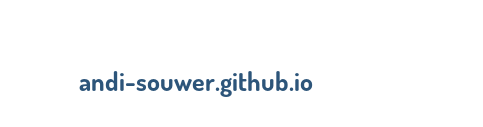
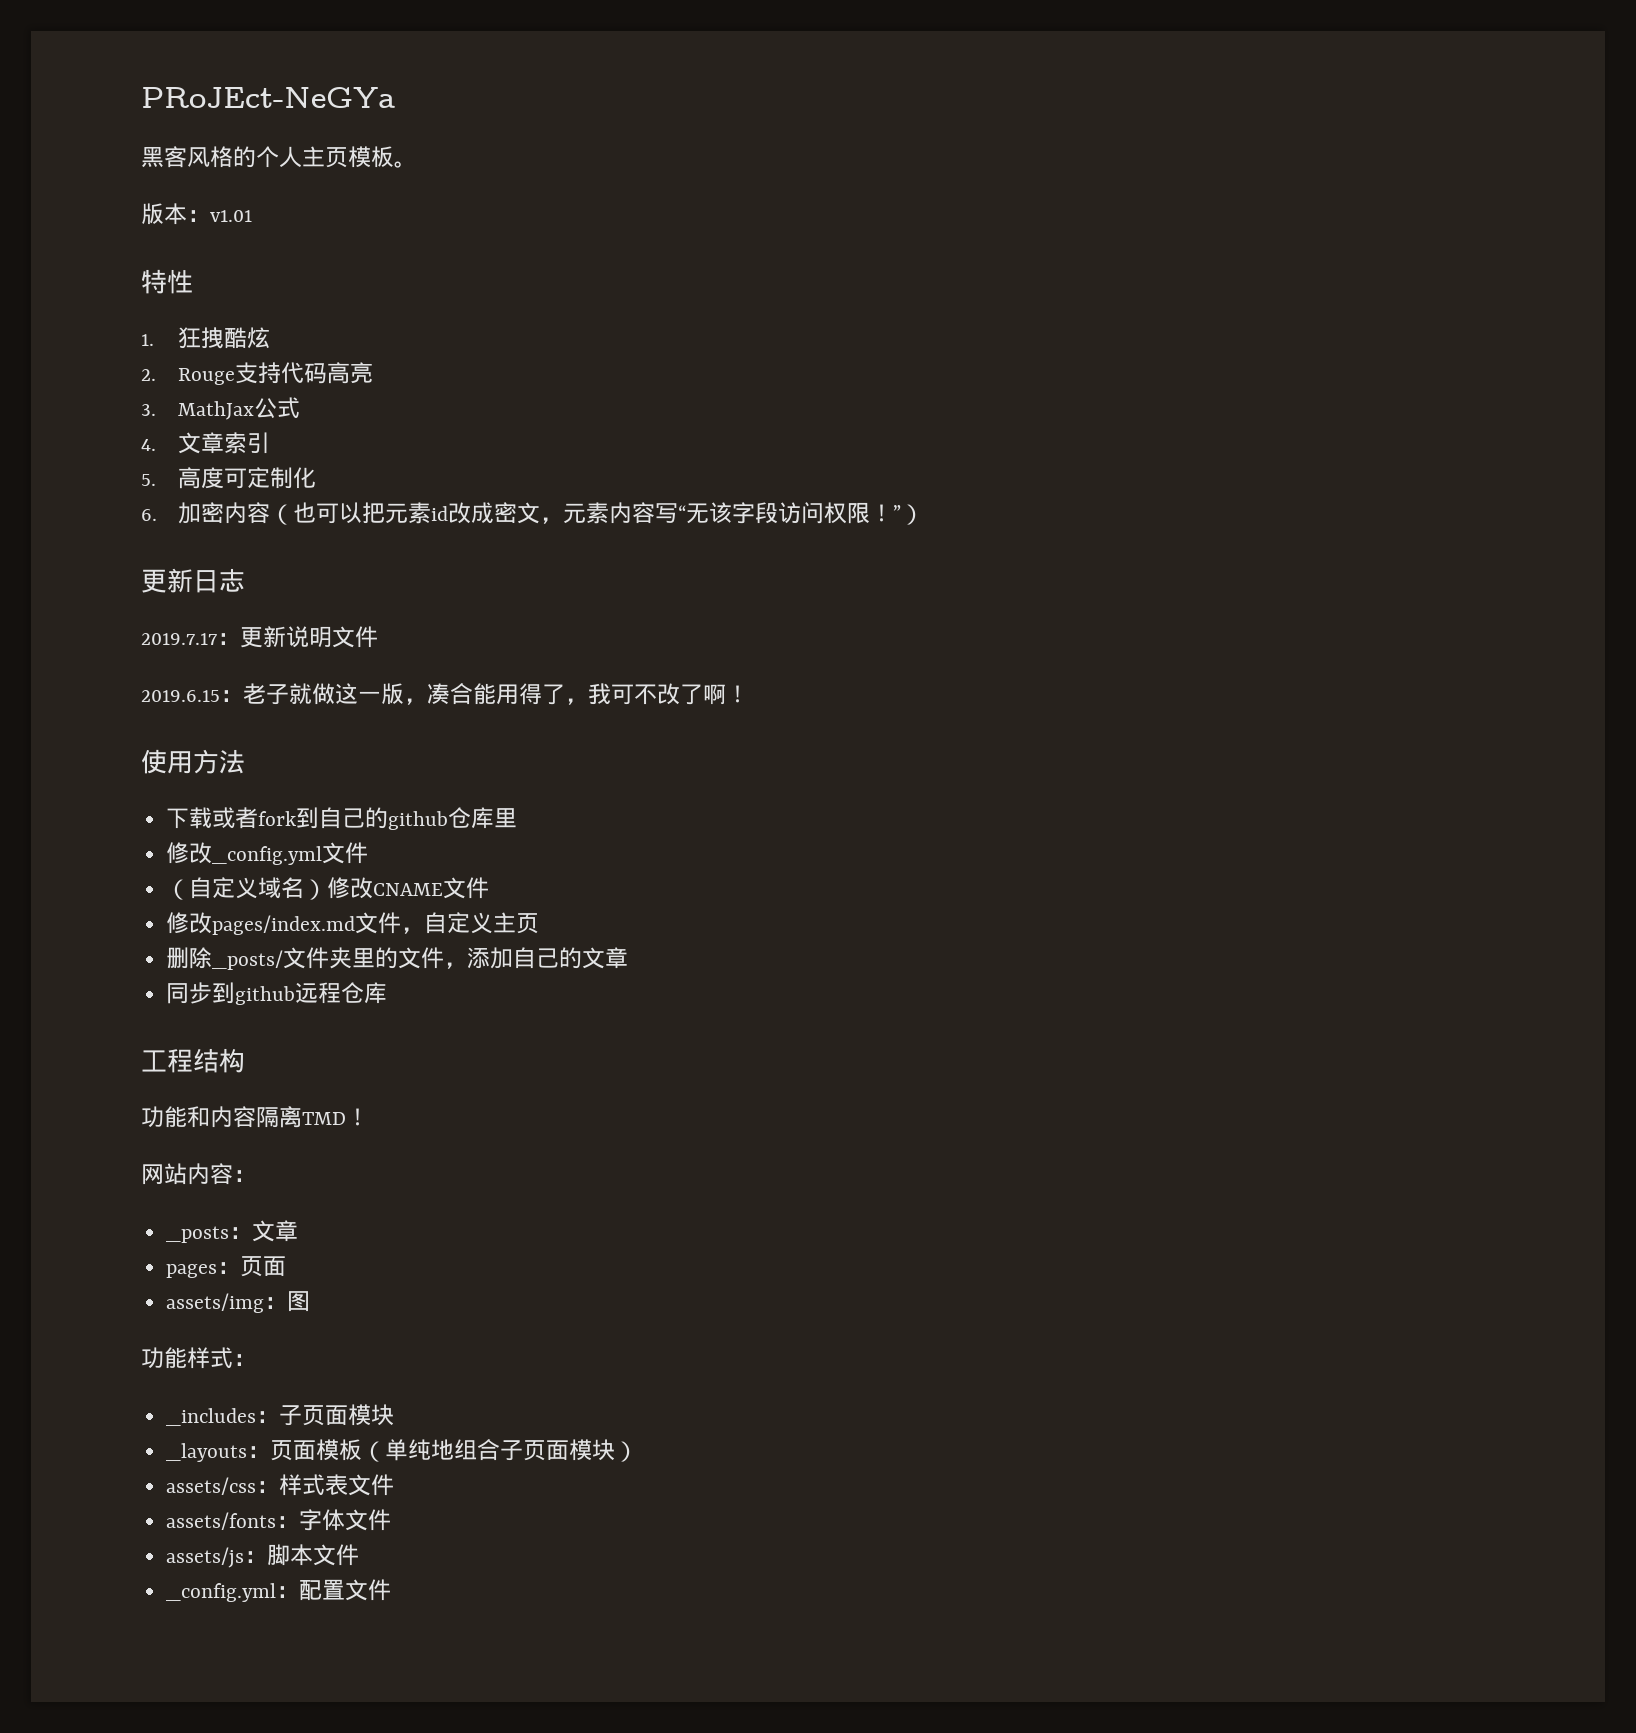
- andi-souwer.github.io
+ PRoJEct-NeGYa
+ 黑客风格的个人主页模板。
+ 版本：v1.01
+ 特性
+ 1.狂拽酷炫
+ 2. Rouge支持代码高亮
+ 3. MathJax公式
+ 4.文章索引
+ 5.高度可定制化
+ 6.加密内容（也可以把元素id改成密文，元素内容写“无该字段访问权限！”）
+ 更新日志
+ 2019.7.17：更新说明文件
+ 2019.6.15：老子就做这一版，凑合能用得了，我可不改了啊！
+ 使用方法
+ 下载或者fork到自己的github仓库里
+ 修改_config.yml文件
+ （自定义域名）修改CNAME文件
+ 修改pages/index.md文件，自定义主页
+ 删除_posts/文件夹里的文件，添加自己的文章
+ 同步到github远程仓库
+ 工程结构
+ 功能和内容隔离TMD！
+ 网站内容：
+ _posts：文章
+ pages：页面
+ assets/img：图
+ 功能样式：
+ _includes：子页面模块
+ _layouts：页面模板（单纯地组合子页面模块）
+ assets/css：样式表文件
+ assets/fonts：字体文件
+ assets/js：脚本文件
+ _config.yml：配置文件

